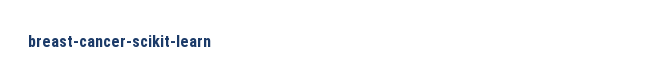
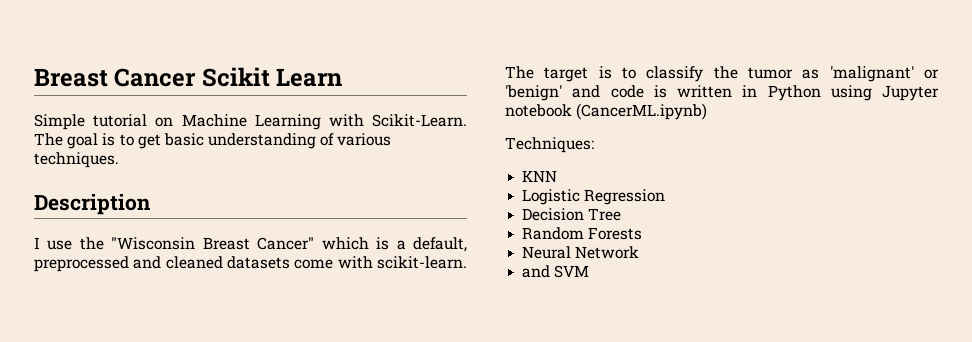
- breast-cancer-scikit-learn
+ Breast Cancer Scikit Learn
+ Simple tutorial on Machine Learning with Scikit-Learn. The goal is to get basic understanding of various techniques.
+ Description
+ I use the "Wisconsin Breast Cancer" which is a default, preprocessed and cleaned datasets come with scikit-learn. The target is to classify the tumor as 'malignant' or 'benign' and code is written in Python using Jupyter notebook (CancerML.ipynb)
+ Techniques:
+ KNN
+ Logistic Regression
+ Decision Tree
+ Random Forests
+ Neural Network
+ and SVM

